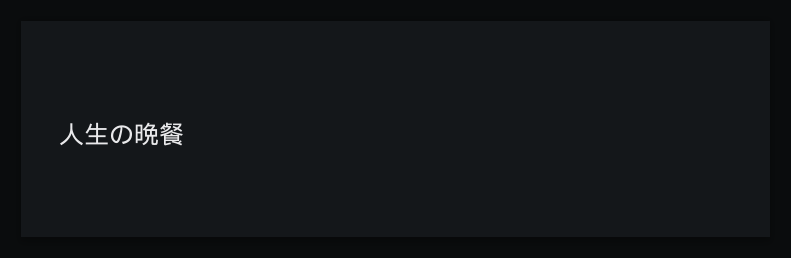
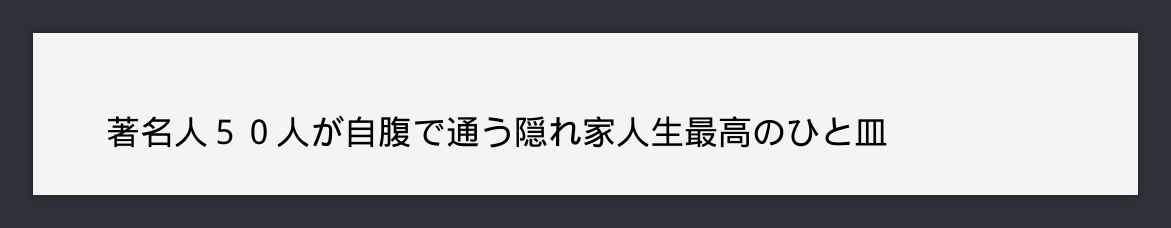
- 人生の晩餐
+ 著名人５０人が自腹で通う隠れ家人生最高のひと皿

